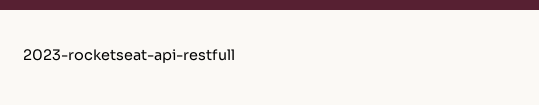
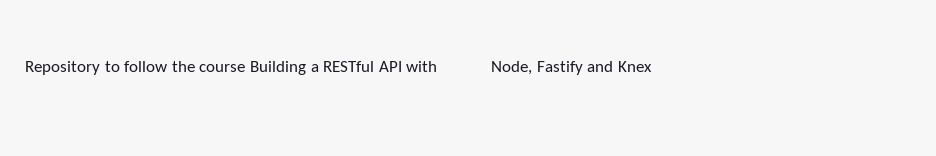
- 2023-rocketseat-api-restfull
+ Repository to follow the course Building a RESTful API with Node, Fastify and Knex

